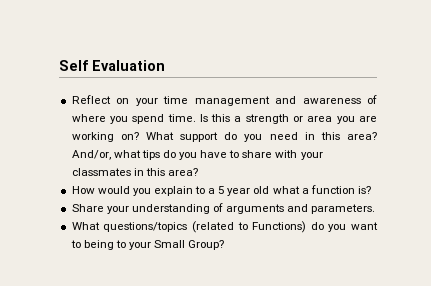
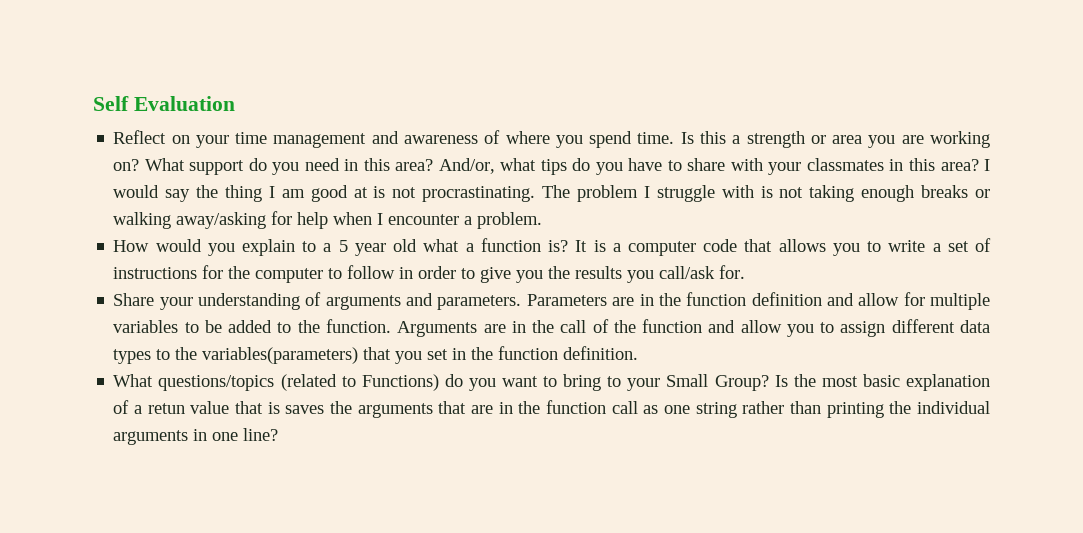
+ I would say the thing I am good at is not procrastinating. The problem I struggle with is not taking enough breaks or walking away/asking for help when I encounter a problem.
+ It is a computer code that allows you to write a set of instructions for the computer to follow in order to give you the results you call/ask for.
+ Parameters are in the function definition and allow for multiple variables to be added to the function. Arguments are in the call of the function and allow you to assign different data types to the variables(parameters) that you set in the function definition.
- What questions/topics (related to Functions) do you want to being to your Small Group?
+ What questions/topics (related to Functions) do you want to bring to your Small Group?
+ Is the most basic explanation of a retun value that is saves the arguments that are in the function call as one string rather than printing the individual arguments in one line?

